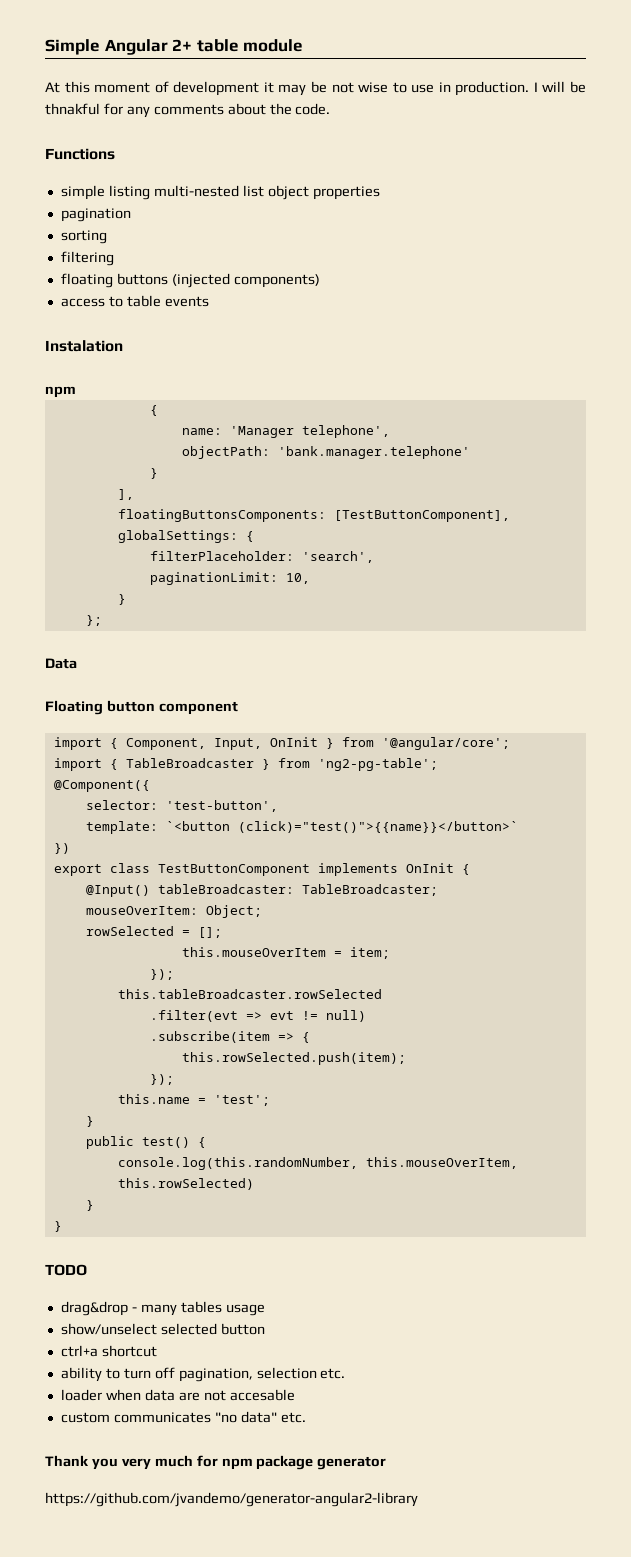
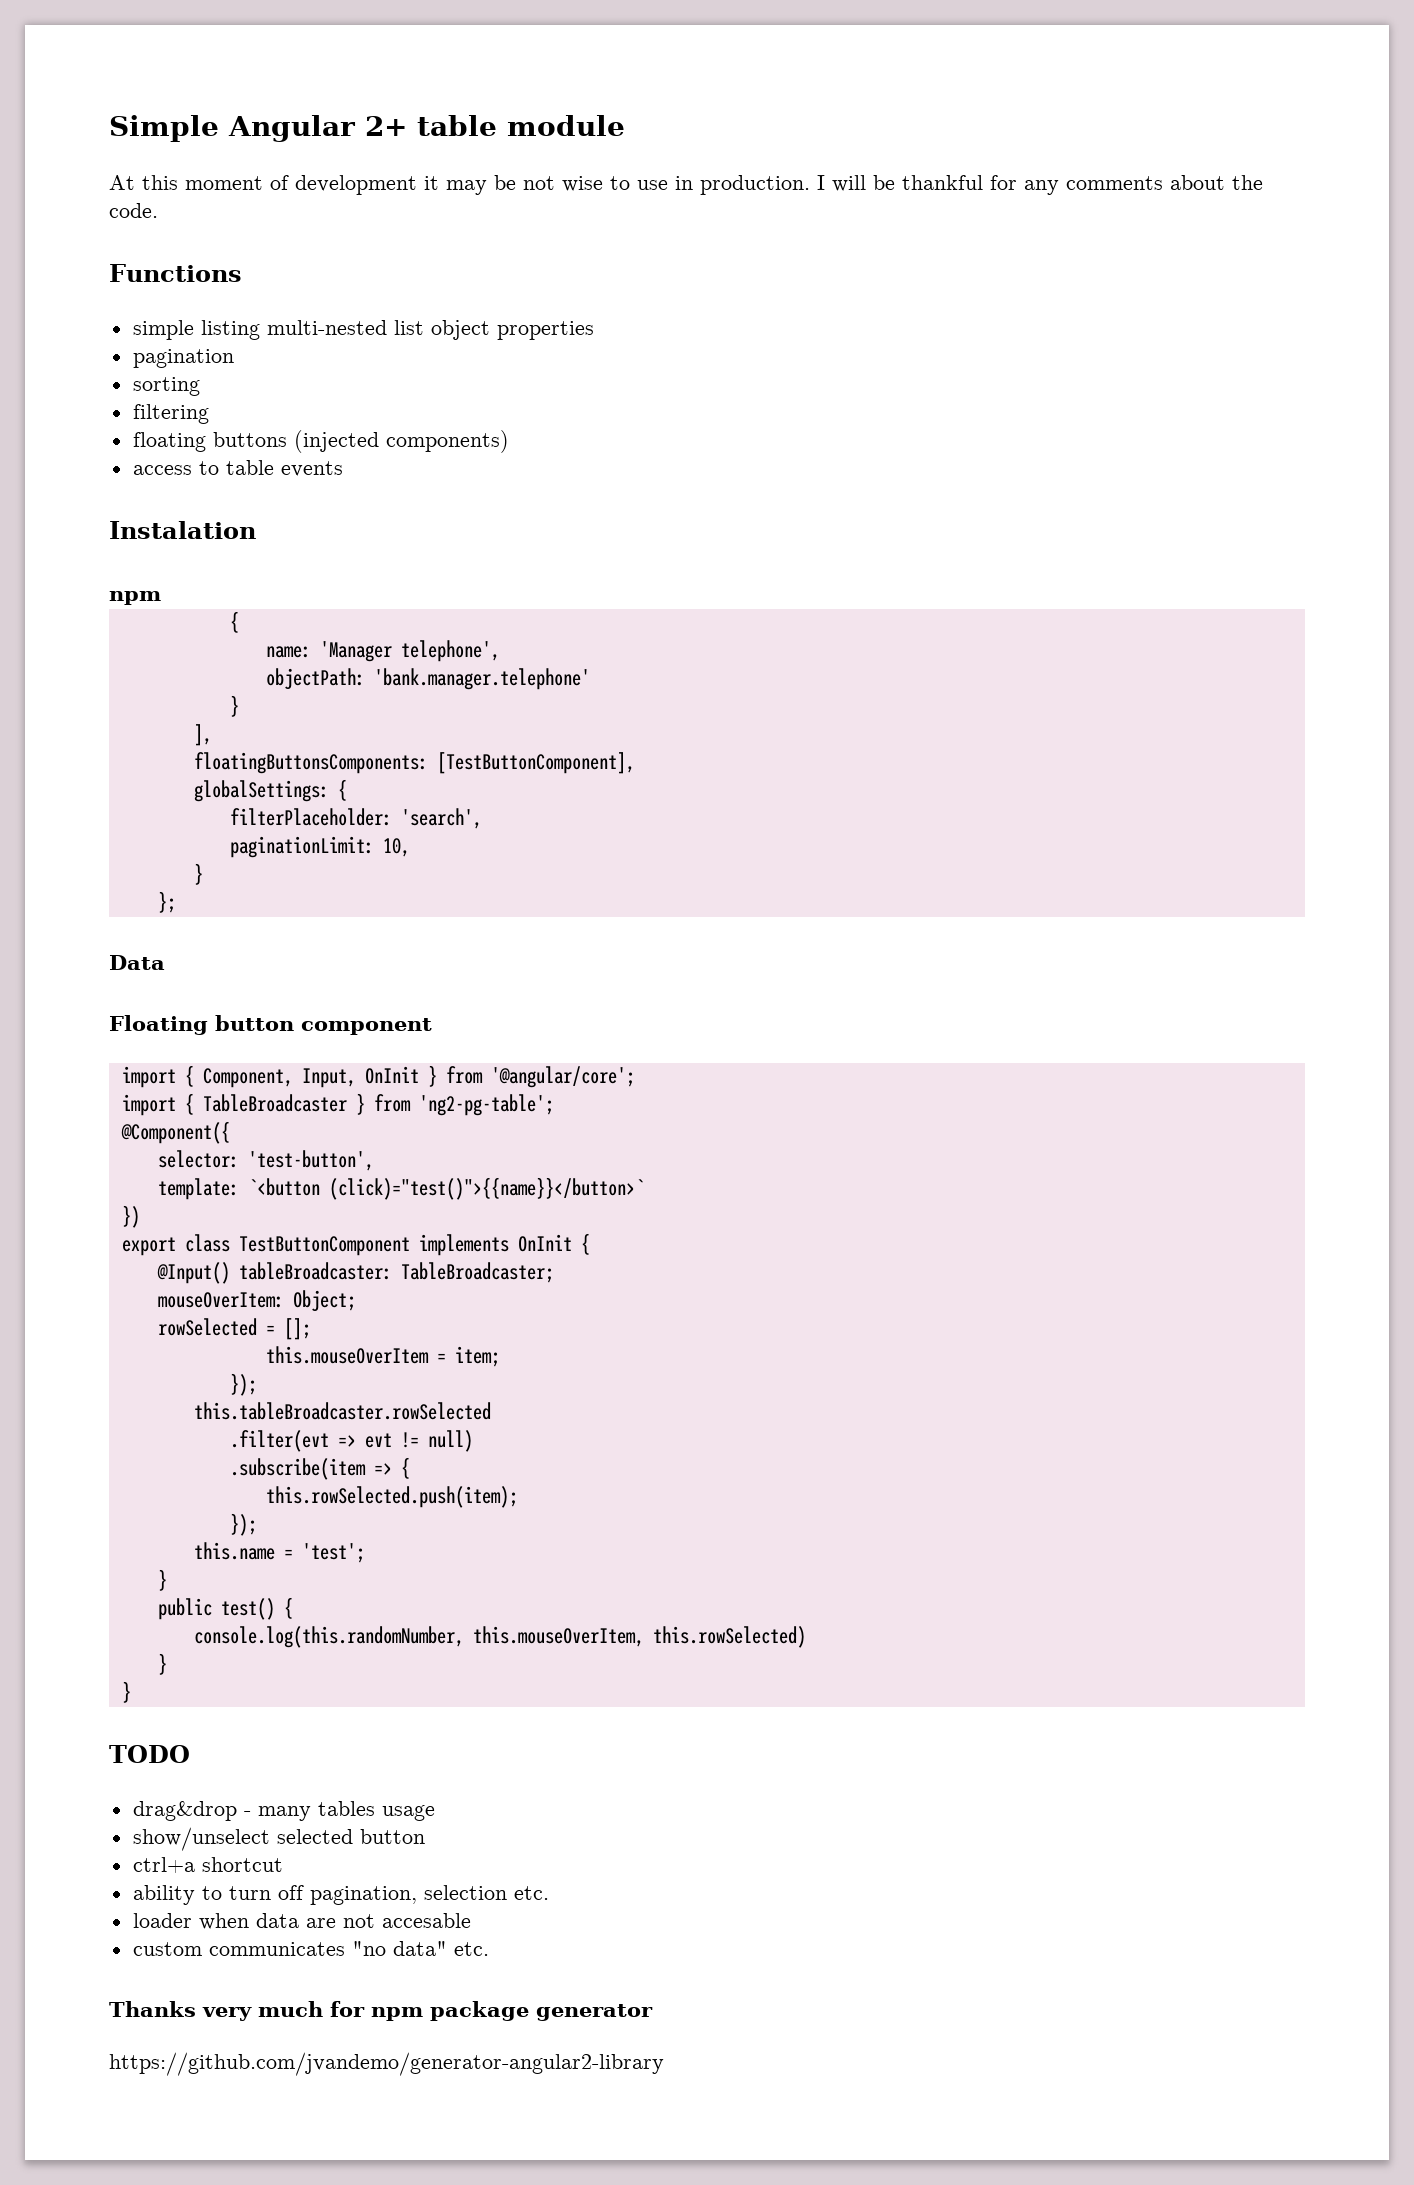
- I will be thnakful for any comments about the code.
+ I will be thankful for any comments about the code.
- Thank you very much for npm package generator
+ Thanks very much for npm package generator

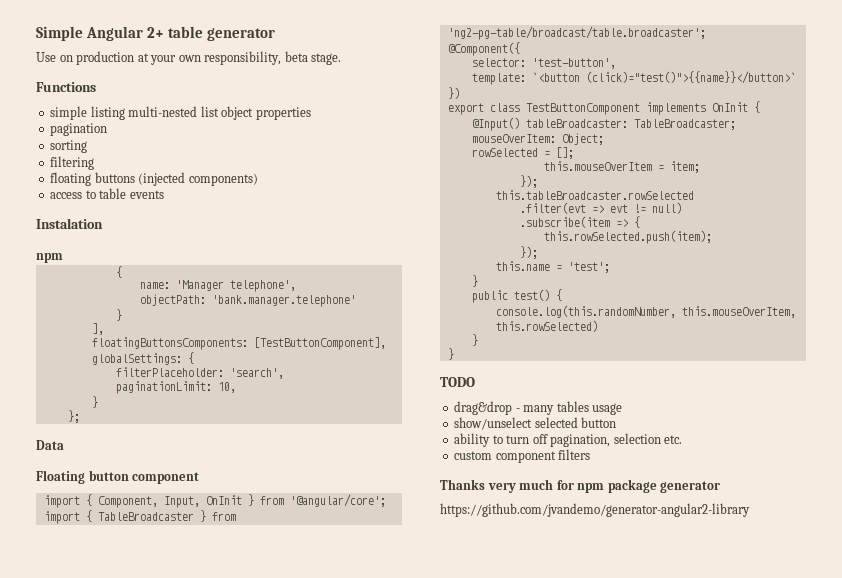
- Simple Angular 2+ table module
- At this moment of development it may be not wise to use in production. I will be thankful for any comments about the code.
+ Simple Angular 2+ table generator
+ Use on production at your own responsibility, beta stage.
- import { TableBroadcaster } from 'ng2-pg-table';
+ import { TableBroadcaster } from 'ng2-pg-table/broadcast/table.broadcaster';
- ctrl+a shortcut
- loader when data are not accesable
- custom communicates "no data" etc.
+ custom component filters

